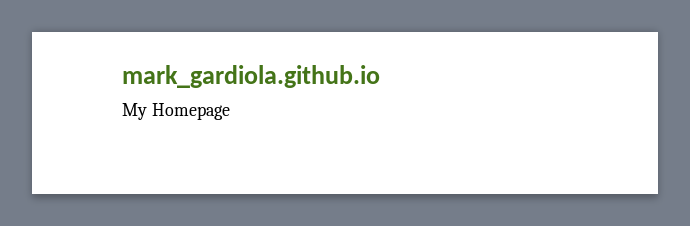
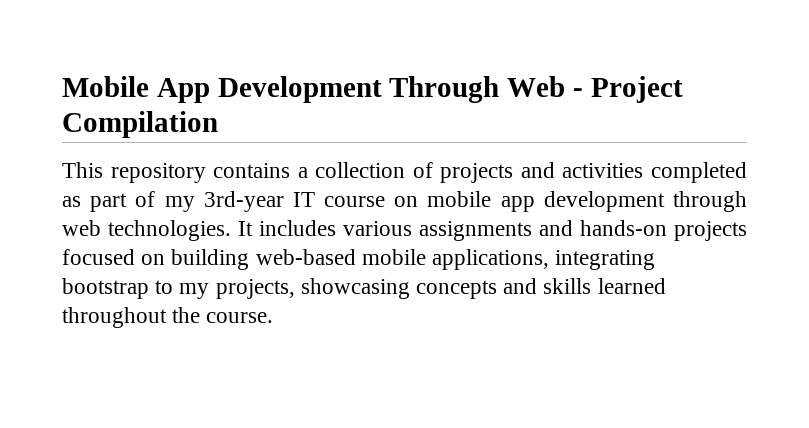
- mark_gardiola.github.io
- My Homepage
+ Mobile App Development Through Web - Project Compilation
+ This repository contains a collection of projects and activities completed as part of my 3rd-year IT course on mobile app development through web technologies. It includes various assignments and hands-on projects focused on building web-based mobile applications, integrating bootstrap to my projects, showcasing concepts and skills learned throughout the course.

